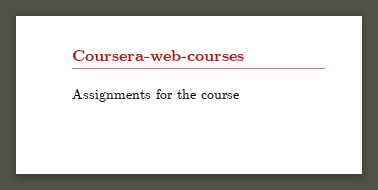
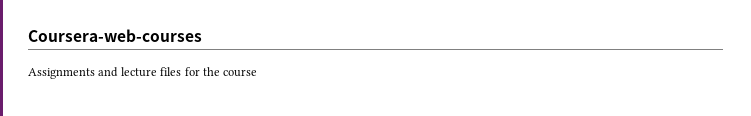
- Assignments for the course
+ Assignments and lecture files for the course

